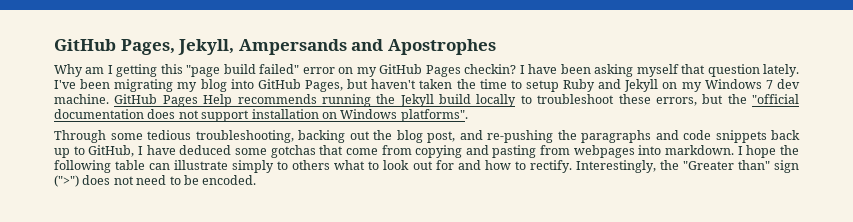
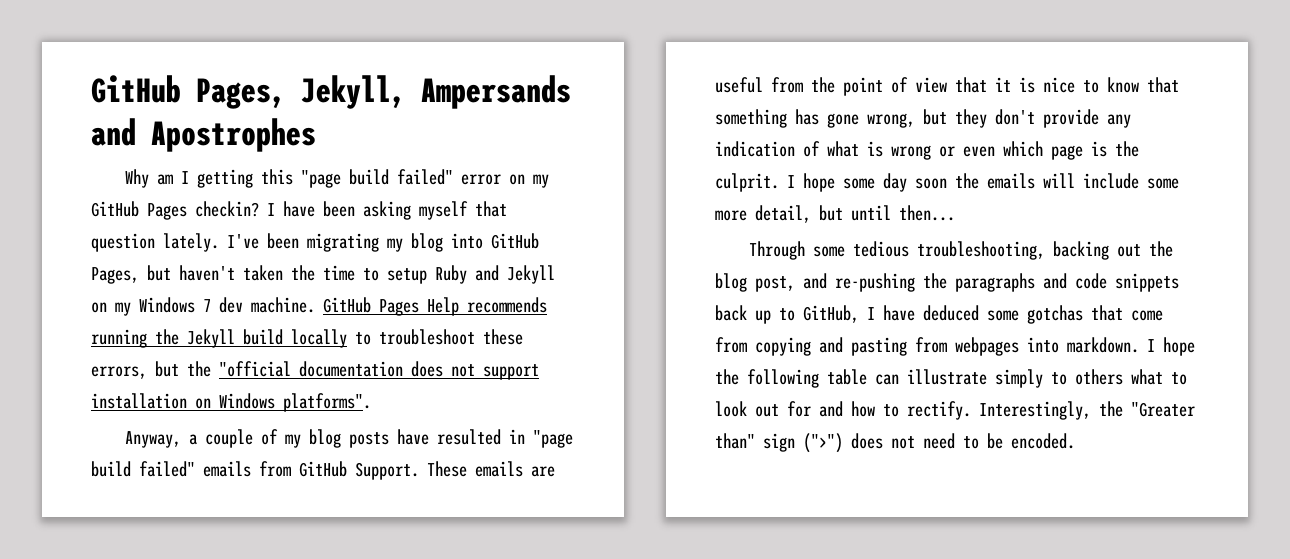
+ Anyway, a couple of my blog posts have resulted in "page build failed" emails from GitHub Support. These emails are useful from the point of view that it is nice to know that something has gone wrong, but they don't provide any indication of what is wrong or even which page is the culprit. I hope some day soon the emails will include some more detail, but until then...

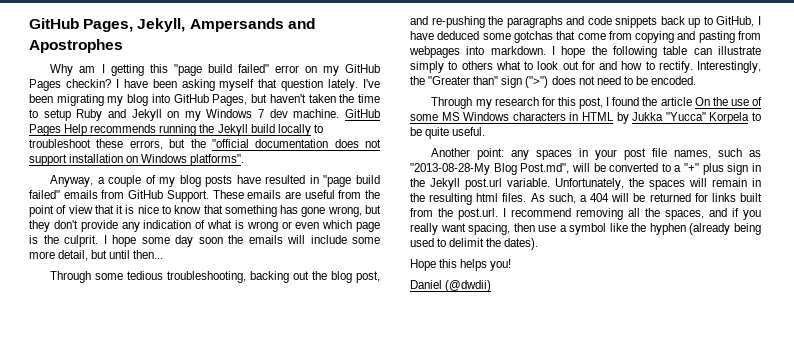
+ Through my research for this post, I found the article On the use of some MS Windows characters in HTML by Jukka "Yucca" Korpela to be quite useful.
+ Another point: any spaces in your post file names, such as "2013-08-28-My Blog Post.md", will be converted to a "+" plus sign in the Jekyll post.url variable. Unfortunately, the spaces will remain in the resulting html files. As such, a 404 will be returned for links built from the post.url. I recommend removing all the spaces, and if you really want spacing, then use a symbol like the hyphen (already being used to delimit the dates).
+ Hope this helps you!
+ Daniel (@dwdii)

